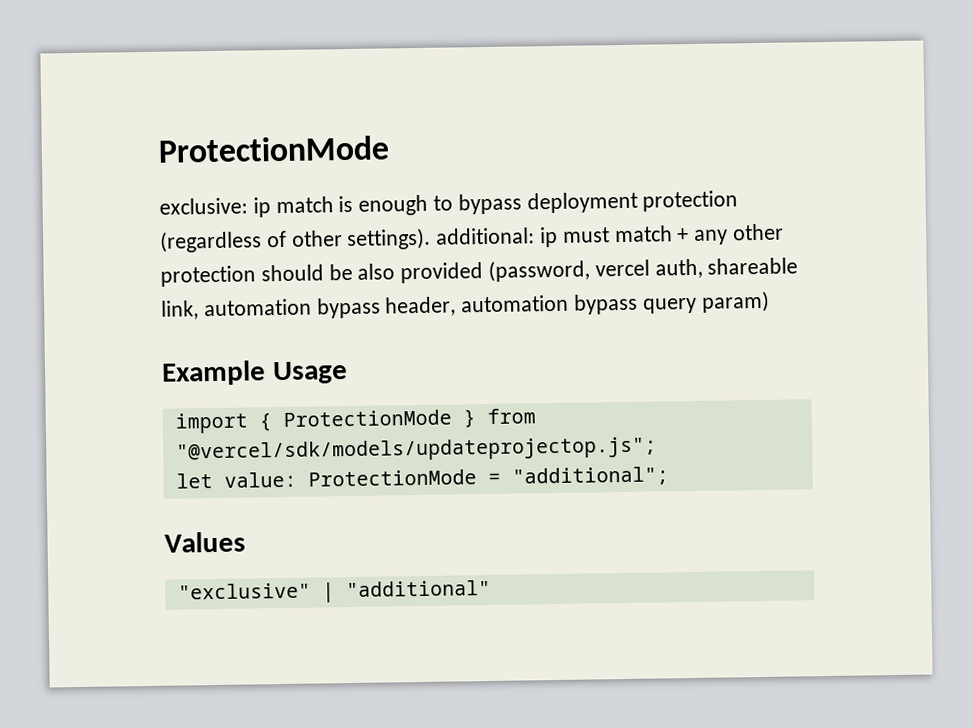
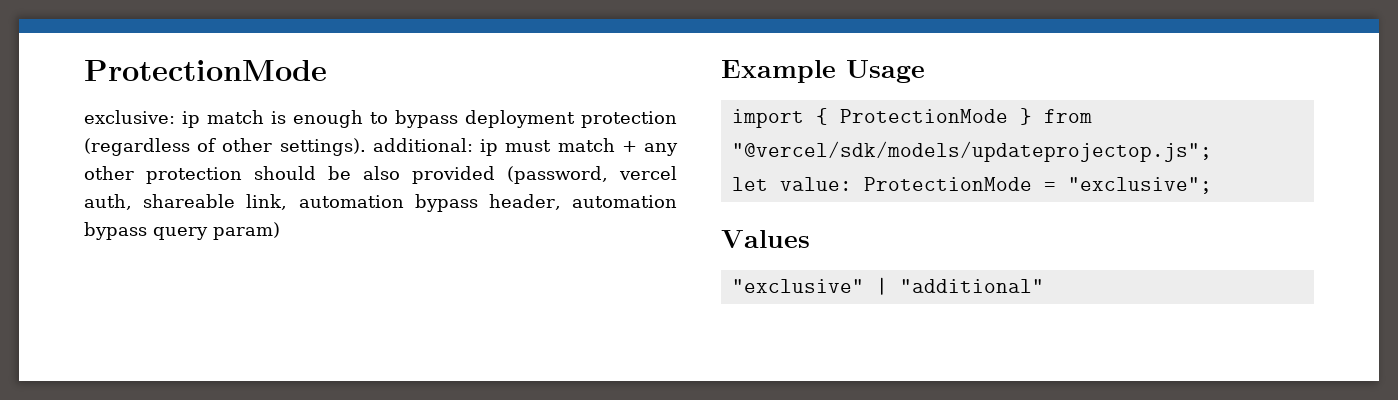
- let value: ProtectionMode = "additional";
+ let value: ProtectionMode = "exclusive";

